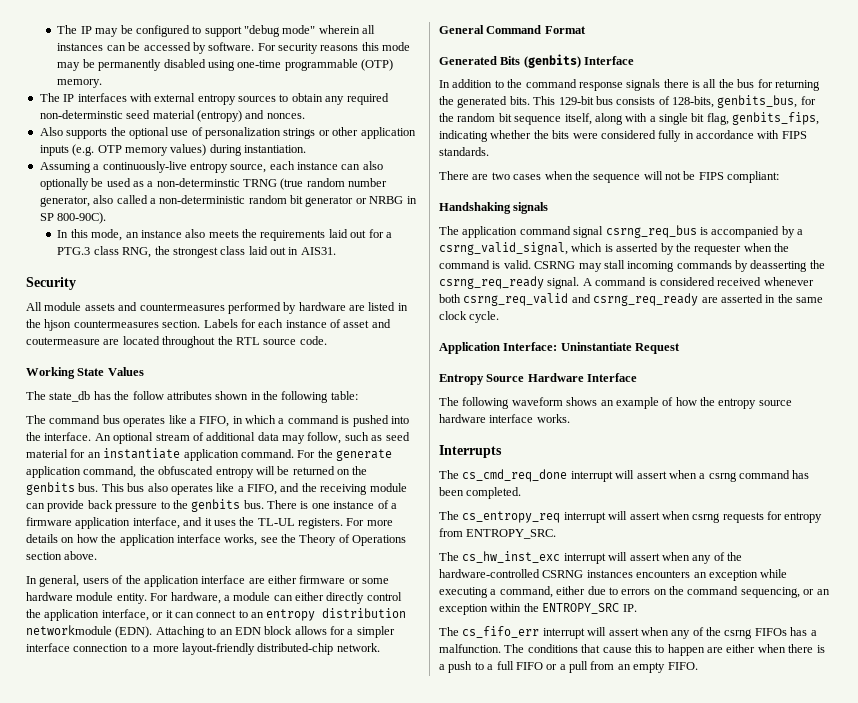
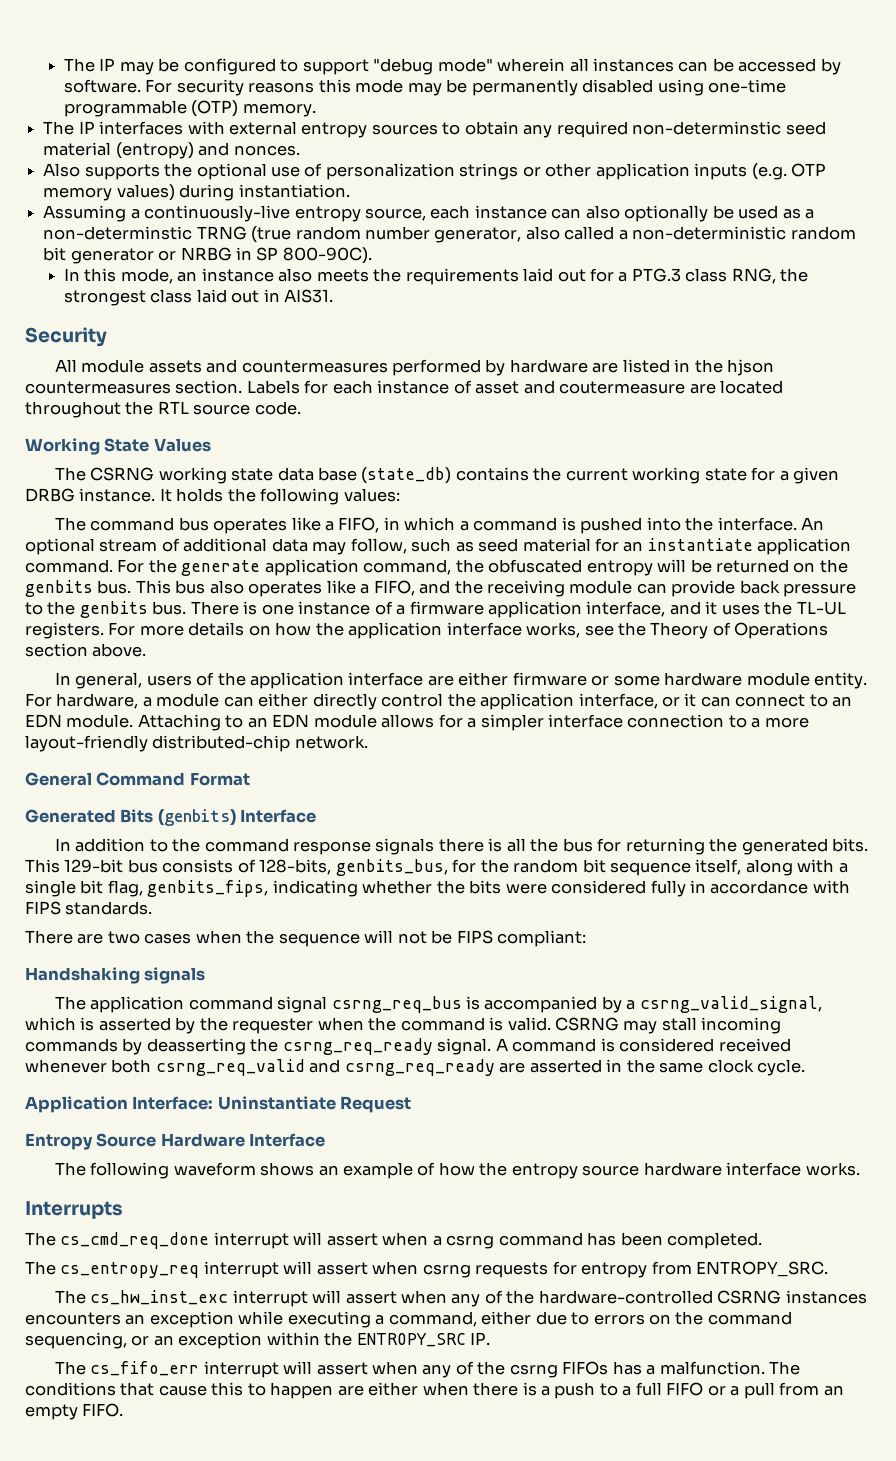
- The state_db has the follow attributes shown in the following table:
+ The CSRNG working state data base (state_db) contains the current working state for a given DRBG instance. It holds the following values:
- For hardware, a module can either directly control the application interface, or it can connect to an entropy distribution networkmodule (EDN).
+ For hardware, a module can either directly control the application interface, or it can connect to an EDN module.
- Attaching to an EDN block allows for a simpler interface connection to a more layout-friendly distributed-chip network.
+ Attaching to an EDN module allows for a simpler interface connection to a more layout-friendly distributed-chip network.

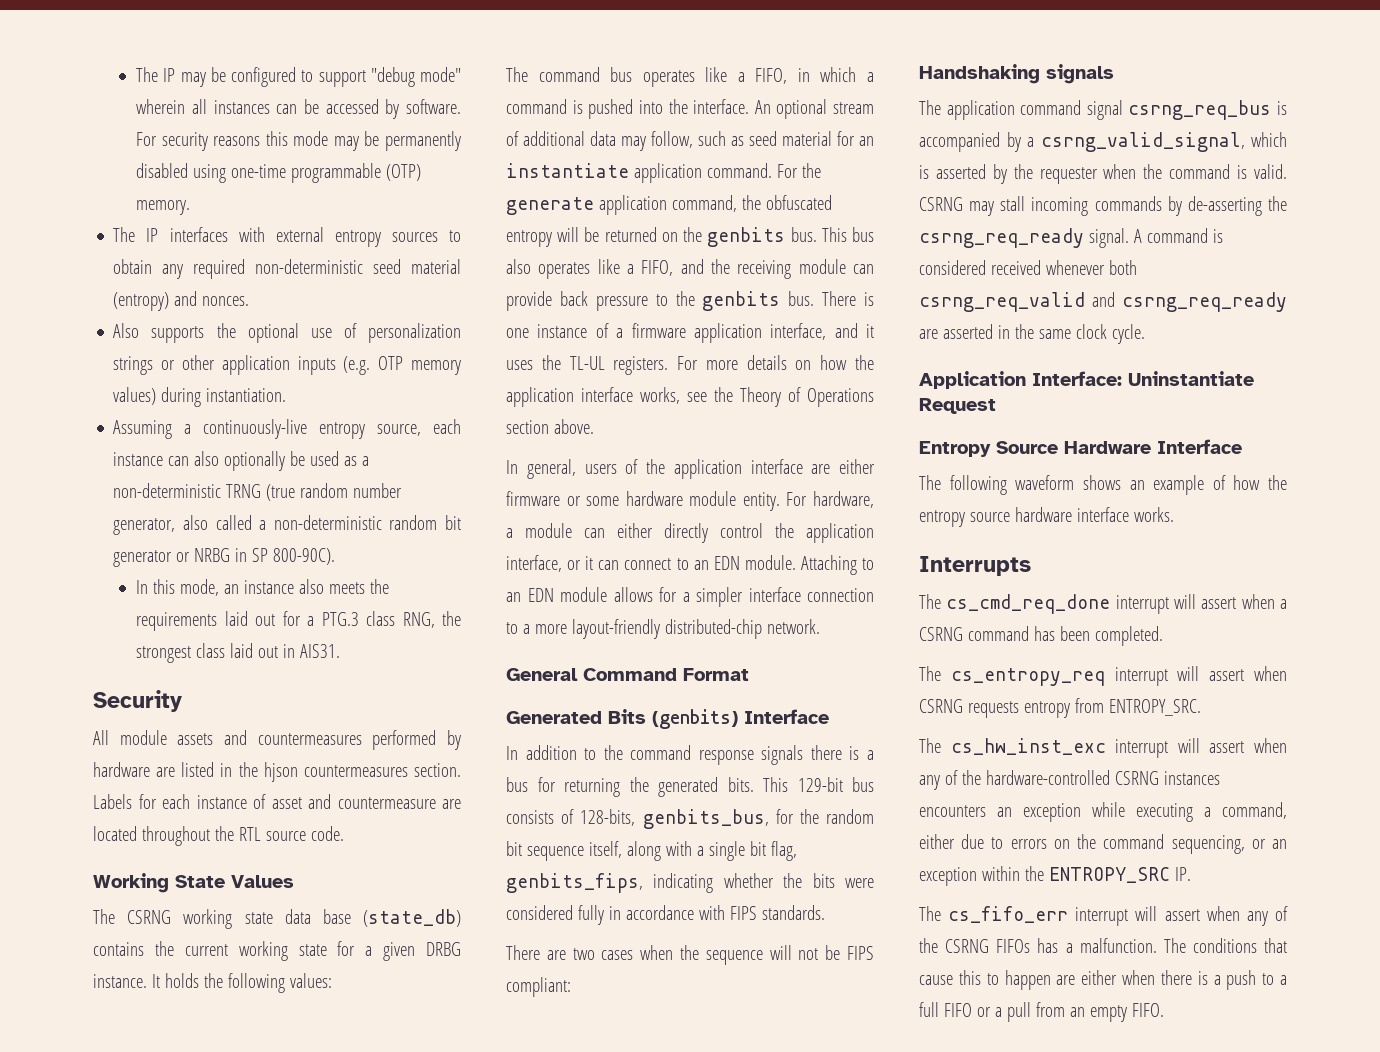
- The IP interfaces with external entropy sources to obtain any required non-determinstic seed material (entropy) and nonces.
+ The IP interfaces with external entropy sources to obtain any required non-deterministic seed material (entropy) and nonces.
- Assuming a continuously-live entropy source, each instance can also optionally be used as a non-determinstic TRNG (true random number generator, also called a non-deterministic random bit generator or NRBG in SP 800-90C).
+ Assuming a continuously-live entropy source, each instance can also optionally be used as a non-deterministic TRNG (true random number generator, also called a non-deterministic random bit generator or NRBG in SP 800-90C).
- Labels for each instance of asset and coutermeasure are located throughout the RTL source code.
+ Labels for each instance of asset and countermeasure are located throughout the RTL source code.
- In addition to the command response signals there is all the bus for returning the generated bits.
+ In addition to the command response signals there is a bus for returning the generated bits.
- CSRNG may stall incoming commands by deasserting the csrng_req_ready signal.
+ CSRNG may stall incoming commands by de-asserting the csrng_req_ready signal.
- The cs_cmd_req_done interrupt will assert when a csrng command has been completed.
+ The cs_cmd_req_done interrupt will assert when a CSRNG command has been completed.
- The cs_entropy_req interrupt will assert when csrng requests for entropy from ENTROPY_SRC.
+ The cs_entropy_req interrupt will assert when CSRNG requests entropy from ENTROPY_SRC.
- The cs_fifo_err interrupt will assert when any of the csrng FIFOs has a malfunction.
+ The cs_fifo_err interrupt will assert when any of the CSRNG FIFOs has a malfunction.

